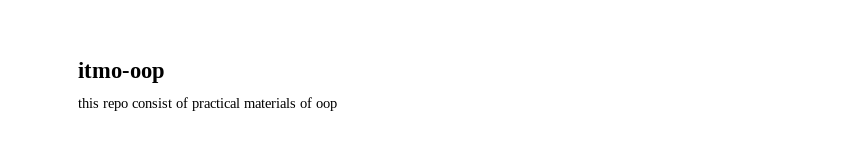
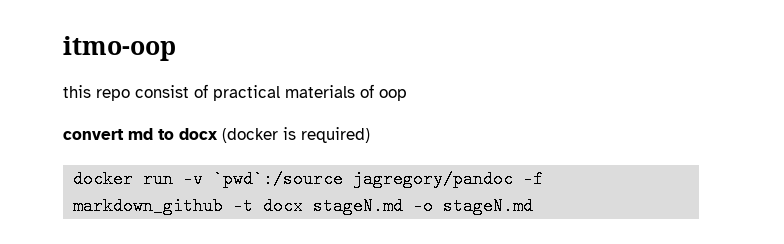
+ convert md to docx (docker is required)
+ docker run -v `pwd`:/source jagregory/pandoc -f markdown_github -t docx stageN.md -o stageN.md

